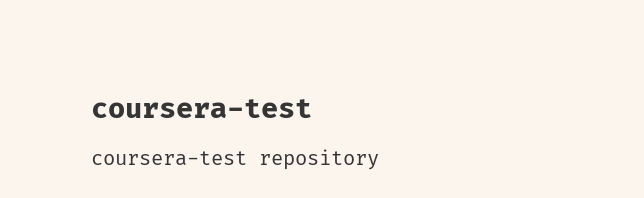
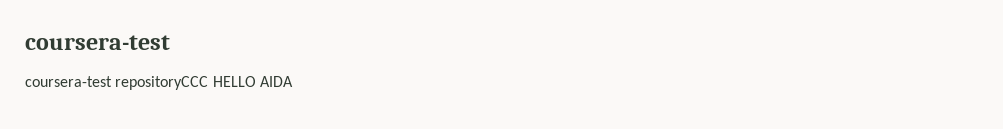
- coursera-test repository
+ coursera-test repositoryCCC HELLO AIDA

